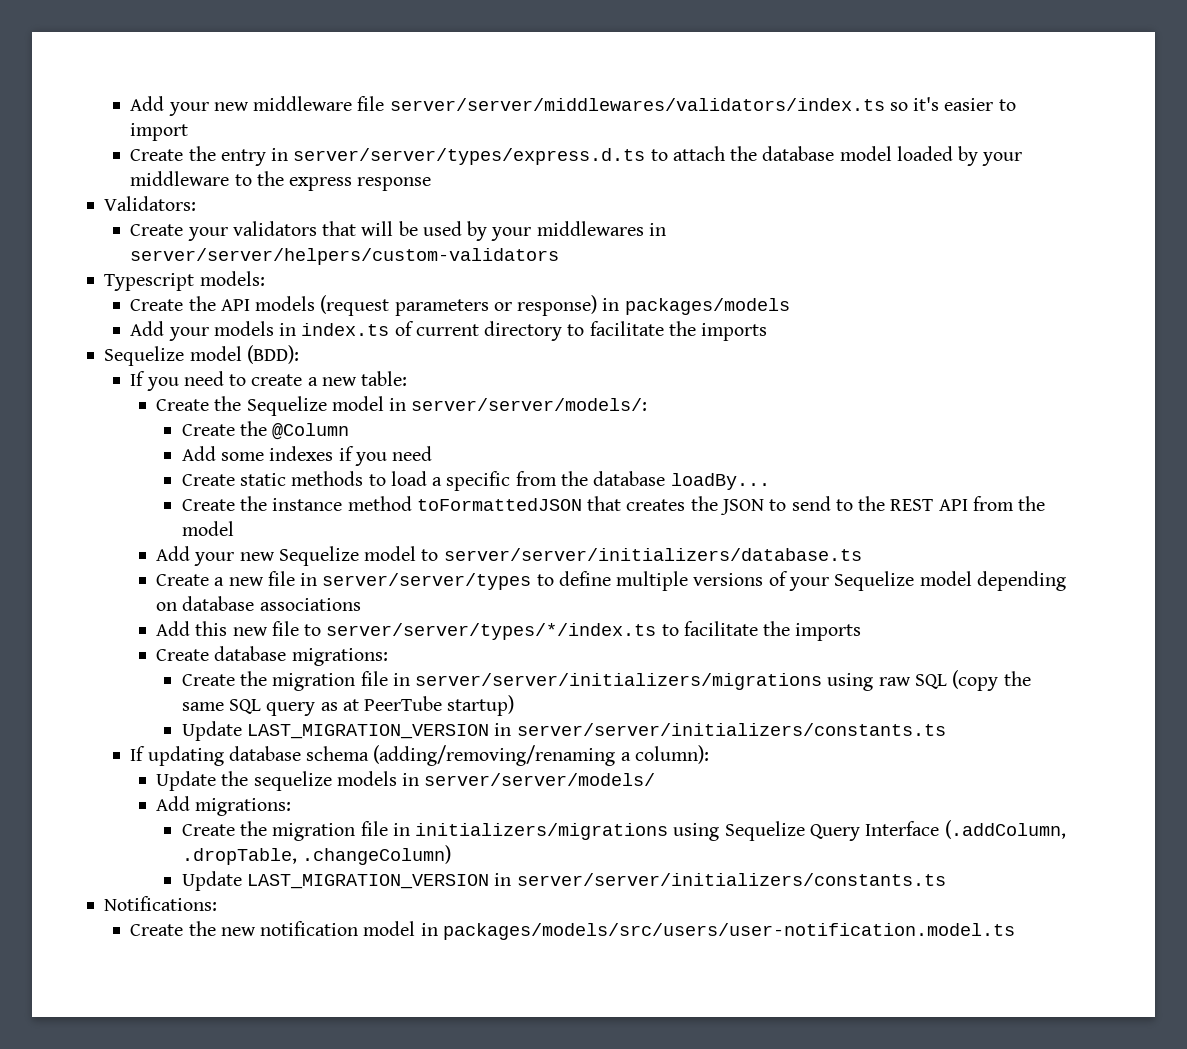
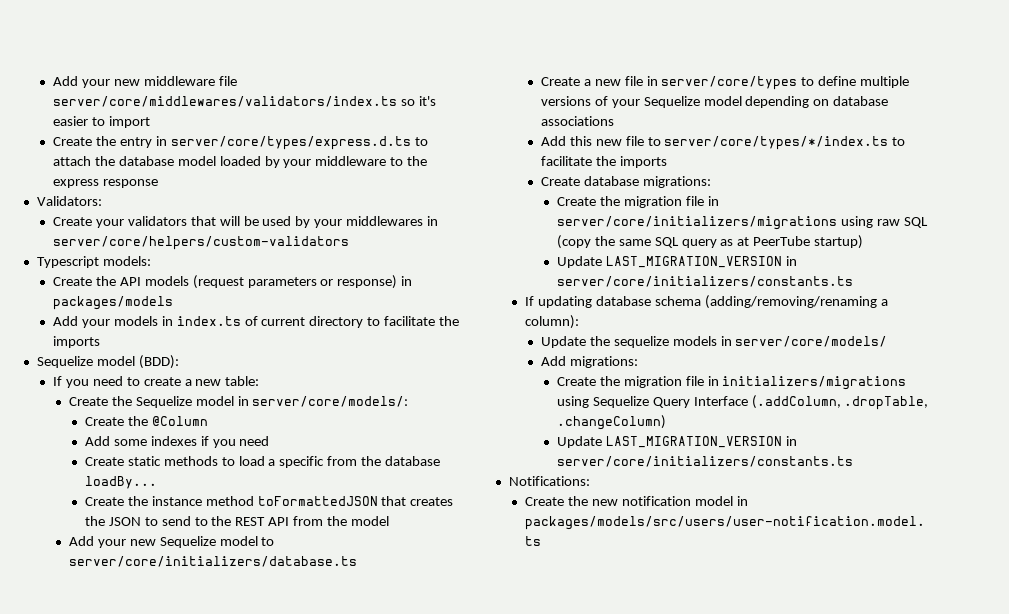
- Add your new middleware file server/server/middlewares/validators/index.ts so it's easier to import
+ Add your new middleware file server/core/middlewares/validators/index.ts so it's easier to import
- Create the entry in server/server/types/express.d.ts to attach the database model loaded by your middleware to the express response
+ Create the entry in server/core/types/express.d.ts to attach the database model loaded by your middleware to the express response
- Create your validators that will be used by your middlewares in server/server/helpers/custom-validators
+ Create your validators that will be used by your middlewares in server/core/helpers/custom-validators
- Create the Sequelize model in server/server/models/:
+ Create the Sequelize model in server/core/models/:
- Add your new Sequelize model to server/server/initializers/database.ts
+ Add your new Sequelize model to server/core/initializers/database.ts
- Create a new file in server/server/types to define multiple versions of your Sequelize model depending on database associations
+ Create a new file in server/core/types to define multiple versions of your Sequelize model depending on database associations
- Add this new file to server/server/types/*/index.ts to facilitate the imports
+ Add this new file to server/core/types/*/index.ts to facilitate the imports
- Create the migration file in server/server/initializers/migrations using raw SQL (copy the same SQL query as at PeerTube startup)
- Update LAST_MIGRATION_VERSION in server/server/initializers/constants.ts
+ Create the migration file in server/core/initializers/migrations using raw SQL (copy the same SQL query as at PeerTube startup)
+ Update LAST_MIGRATION_VERSION in server/core/initializers/constants.ts
- Update the sequelize models in server/server/models/
+ Update the sequelize models in server/core/models/
  Create the migration file in initializers/migrations using Sequelize Query Interface (.addColumn, .dropTable, .changeColumn)
- Update LAST_MIGRATION_VERSION in server/server/initializers/constants.ts
+ Update LAST_MIGRATION_VERSION in server/core/initializers/constants.ts

